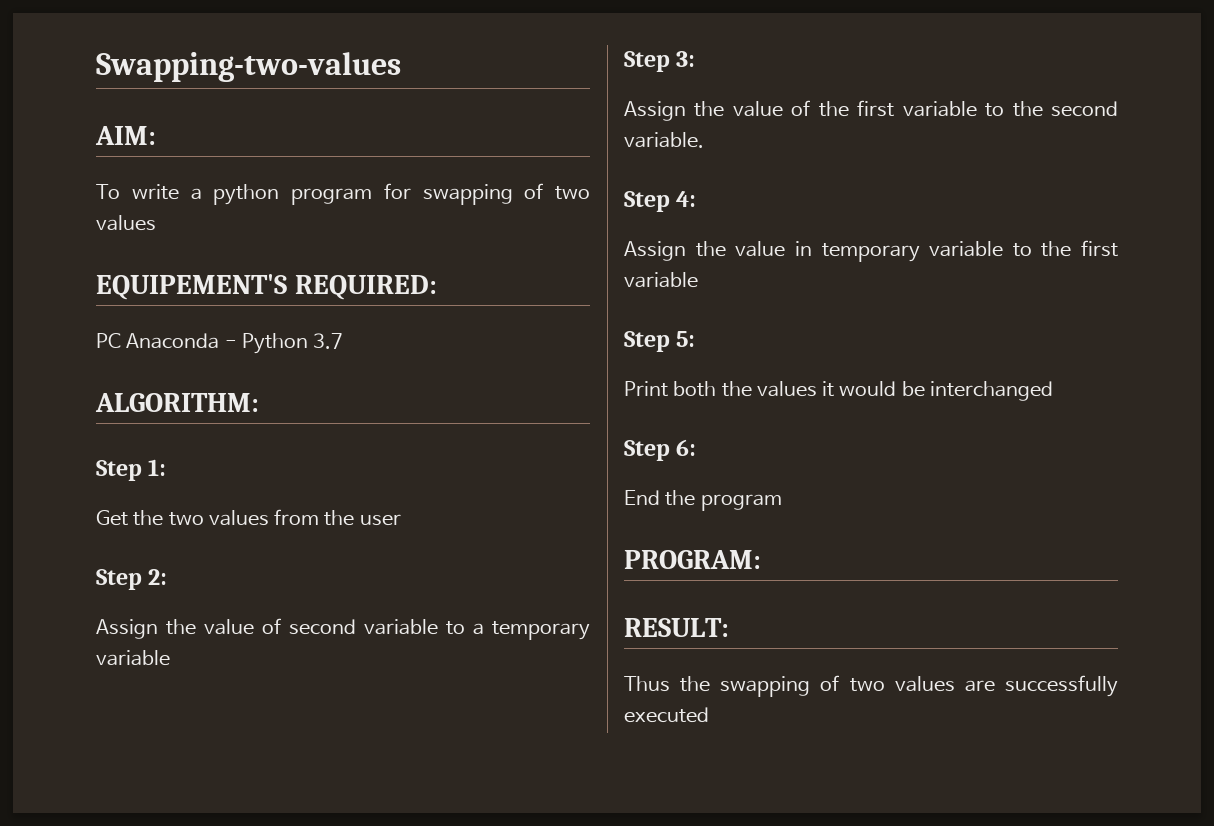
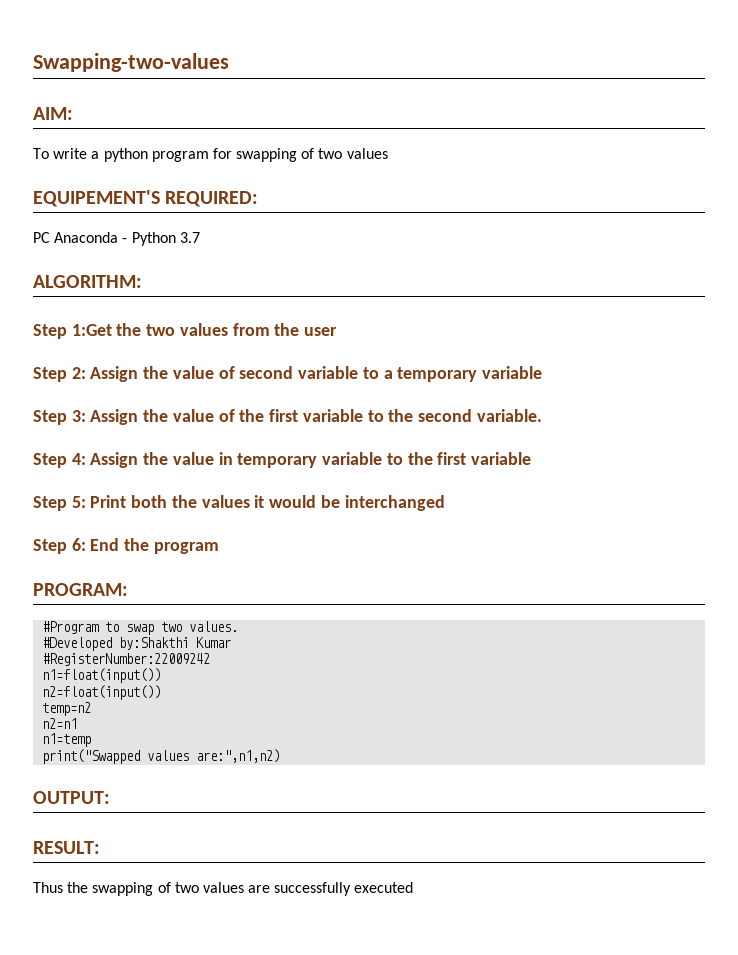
- Step 1:
- Get the two values from the user
+ Step 1:Get the two values from the user
- Step 2:
- Assign the value of second variable to a temporary variable
+ Step 2: Assign the value of second variable to a temporary variable
- Step 3:
- Assign the value of the first variable to the second variable.
+ Step 3: Assign the value of the first variable to the second variable.
- Step 4:
- Assign the value in temporary variable to the first variable
+ Step 4: Assign the value in temporary variable to the first variable
- Step 5:
- Print both the values it would be interchanged
+ Step 5: Print both the values it would be interchanged
- Step 6:
- End the program
+ Step 6: End the program
+ #Program to swap two values.
+ #Developed by:Shakthi Kumar
+ #RegisterNumber:22009242
+ n1=float(input())
+ n2=float(input())
+ temp=n2
+ n2=n1
+ n1=temp
+ print("Swapped values are:",n1,n2)
+ OUTPUT:

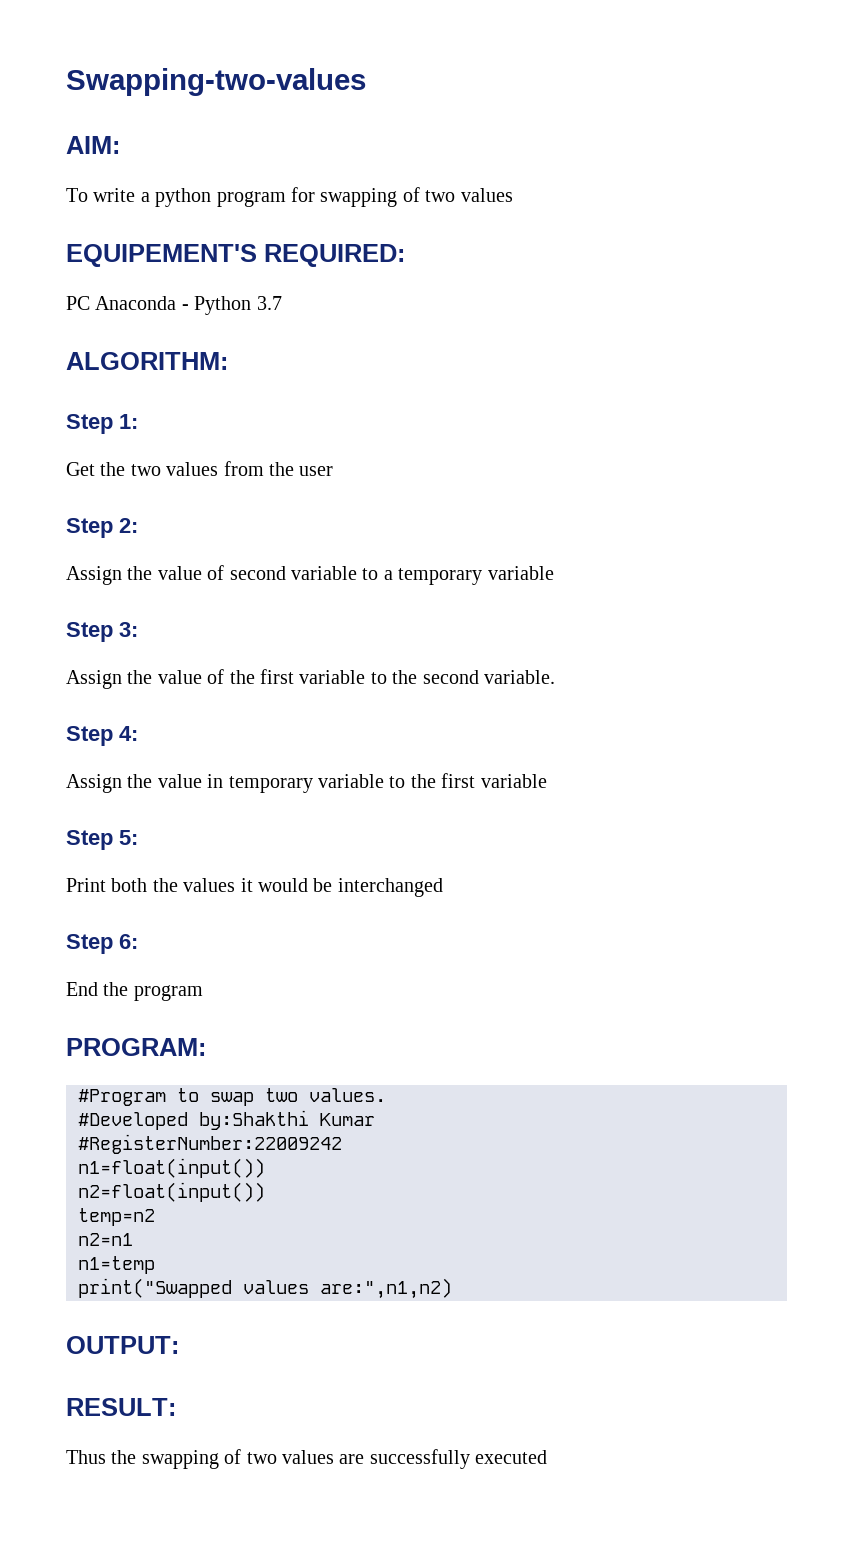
- Step 1:Get the two values from the user
+ Step 1:
+ Get the two values from the user
- Step 2: Assign the value of second variable to a temporary variable
+ Step 2:
+ Assign the value of second variable to a temporary variable
- Step 3: Assign the value of the first variable to the second variable.
+ Step 3:
+ Assign the value of the first variable to the second variable.
- Step 4: Assign the value in temporary variable to the first variable
+ Step 4:
+ Assign the value in temporary variable to the first variable
- Step 5: Print both the values it would be interchanged
+ Step 5:
+ Print both the values it would be interchanged
- Step 6: End the program
+ Step 6:
+ End the program

